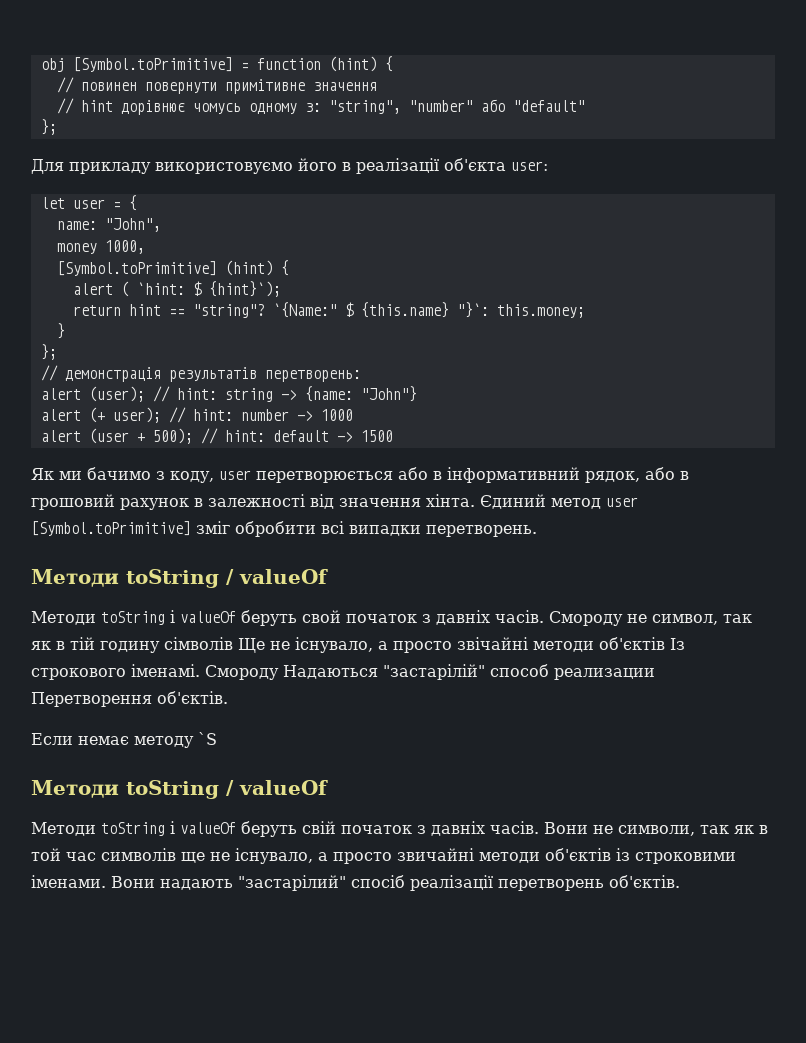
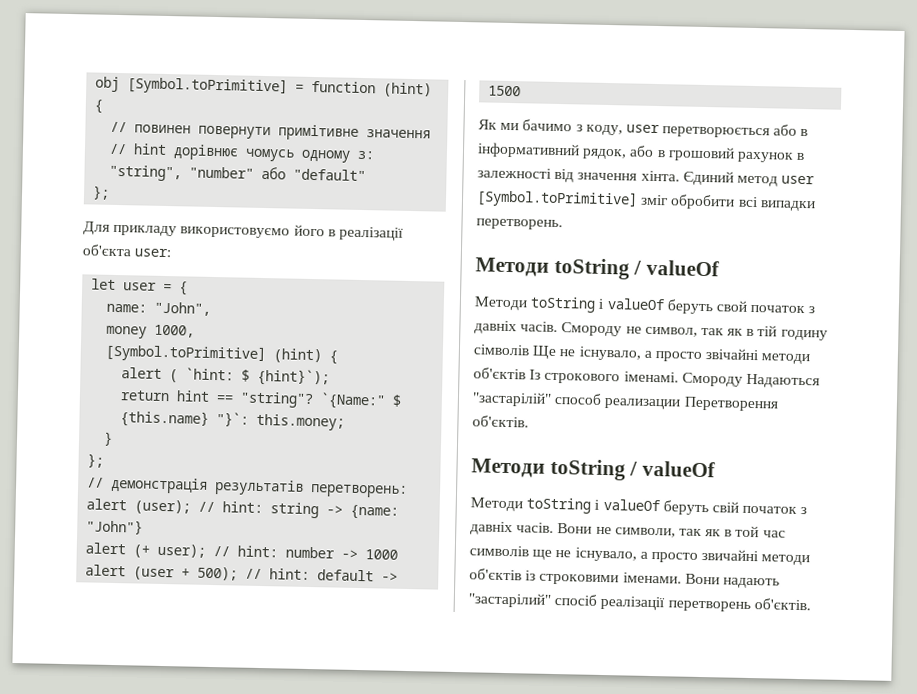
- Если немає методу `S

